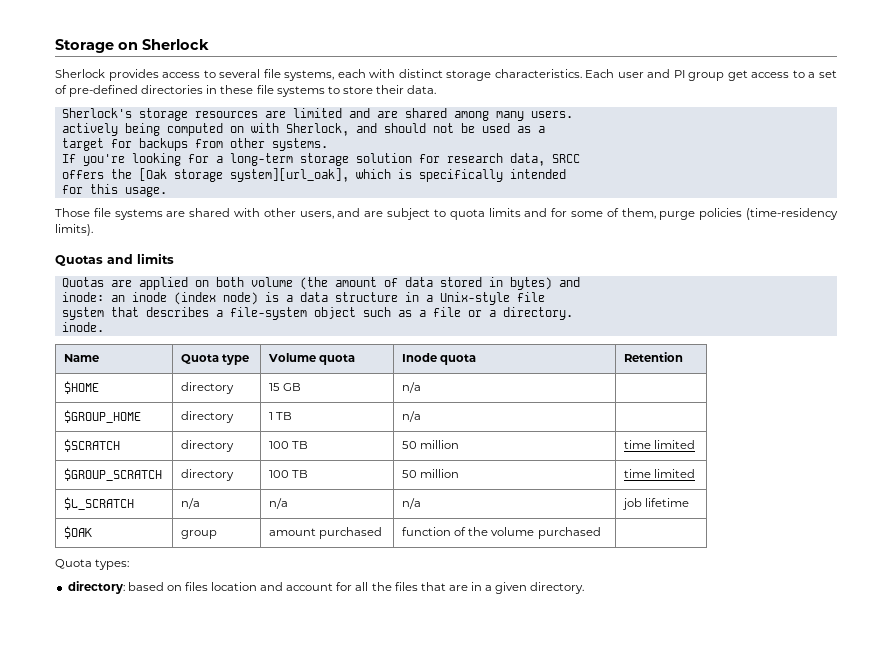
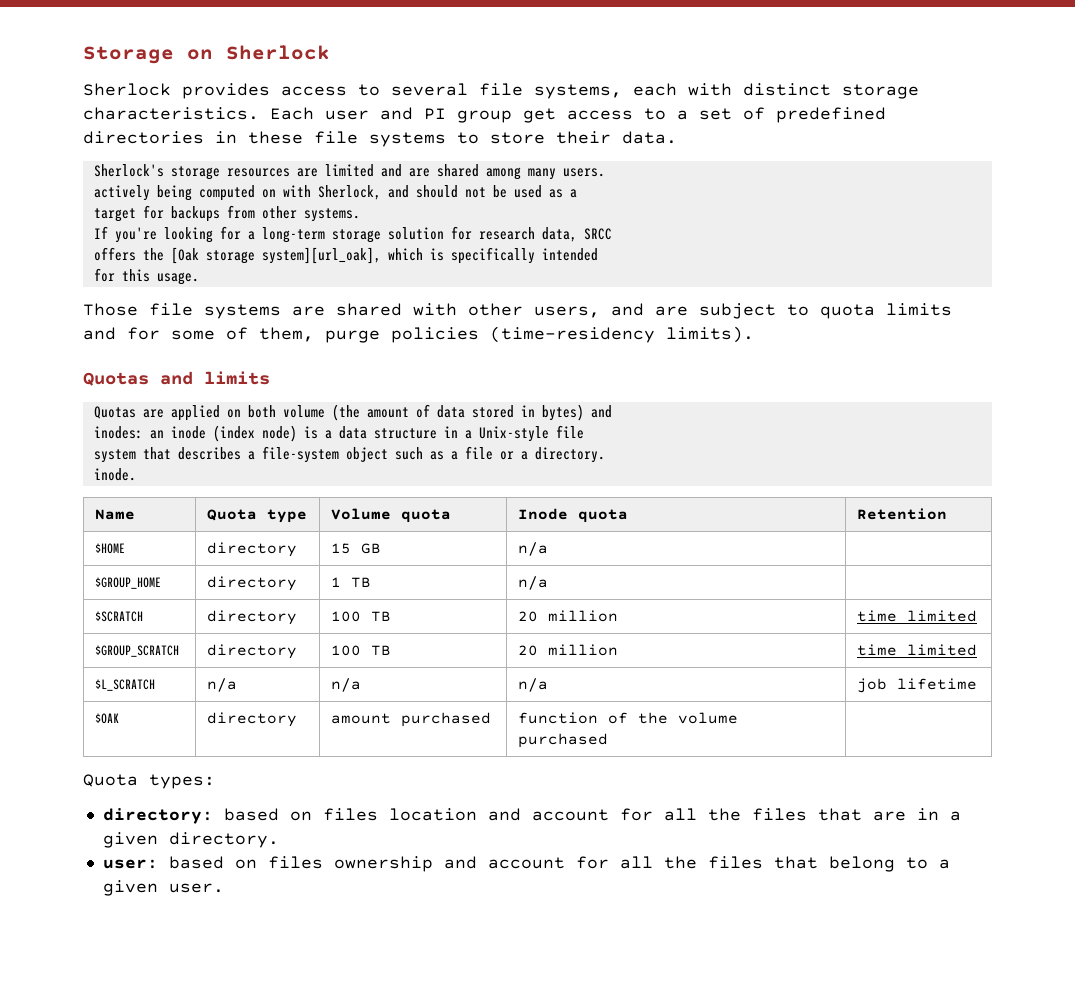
- Each user and PI group get access to a set of pre-defined directories in these file systems to store their data.
+ Each user and PI group get access to a set of predefined directories in these file systems to store their data.
- inode: an inode (index node) is a data structure in a Unix-style file
+ inodes: an inode (index node) is a data structure in a Unix-style file
- $SCRATCH | directory | 100 TB | 50 million | time limited
+ $SCRATCH | directory | 100 TB | 20 million | time limited
- $GROUP_SCRATCH | directory | 100 TB | 50 million | time limited
+ $GROUP_SCRATCH | directory | 100 TB | 20 million | time limited
- $OAK | group | amount purchased | function of the volume purchased |
+ $OAK | directory | amount purchased | function of the volume purchased |
+ user: based on files ownership and account for all the files that belong to a given user.

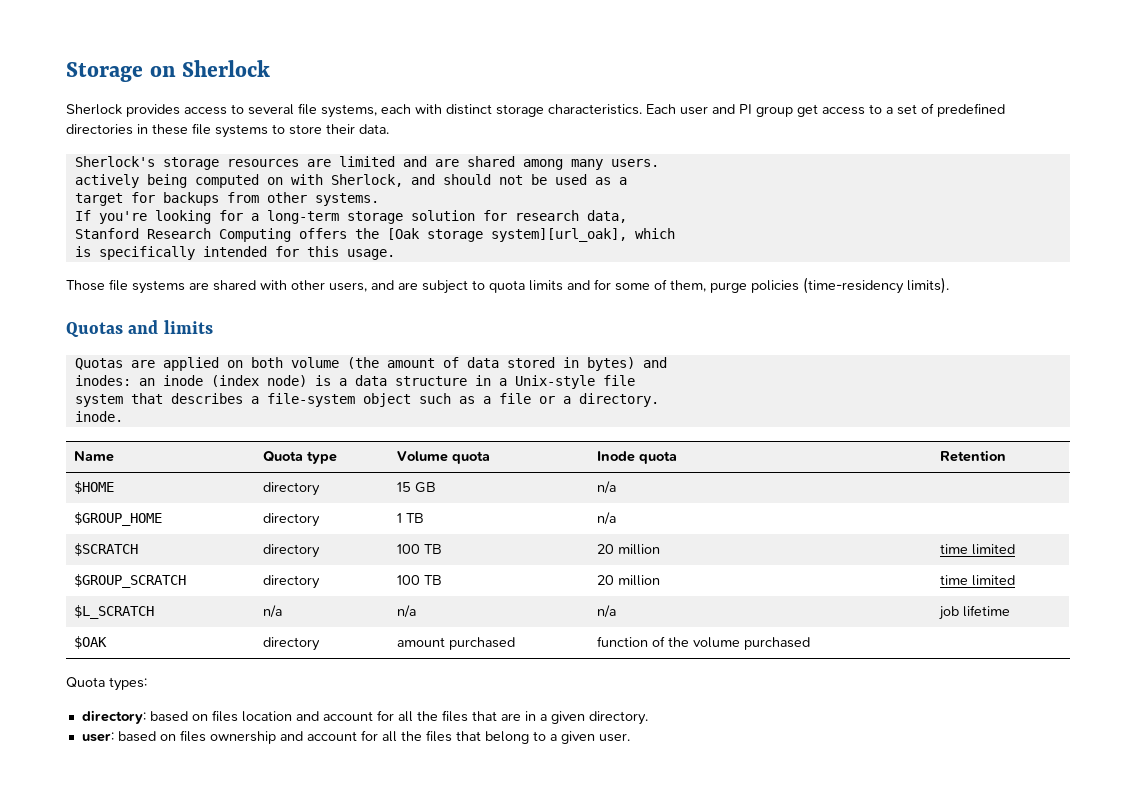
- If you're looking for a long-term storage solution for research data, SRCC
- offers the [Oak storage system][url_oak], which is specifically intended
- for this usage.
+ If you're looking for a long-term storage solution for research data,
+ Stanford Research Computing offers the [Oak storage system][url_oak], which
+ is specifically intended for this usage.

